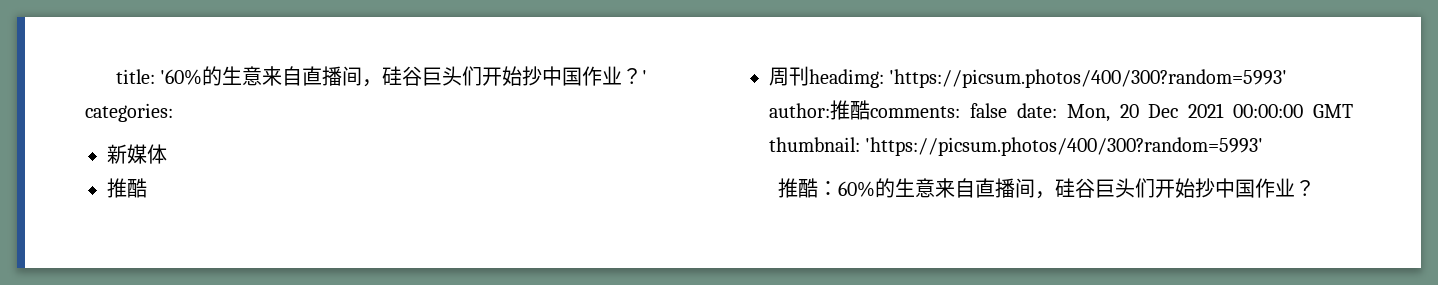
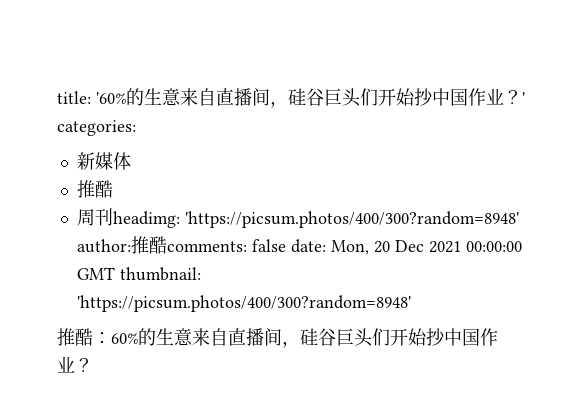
- 周刊headimg: 'https://picsum.photos/400/300?random=5993' author:推酷comments: false date: Mon, 20 Dec 2021 00:00:00 GMT thumbnail: 'https://picsum.photos/400/300?random=5993'
+ 周刊headimg: 'https://picsum.photos/400/300?random=8948' author:推酷comments: false date: Mon, 20 Dec 2021 00:00:00 GMT thumbnail: 'https://picsum.photos/400/300?random=8948'

